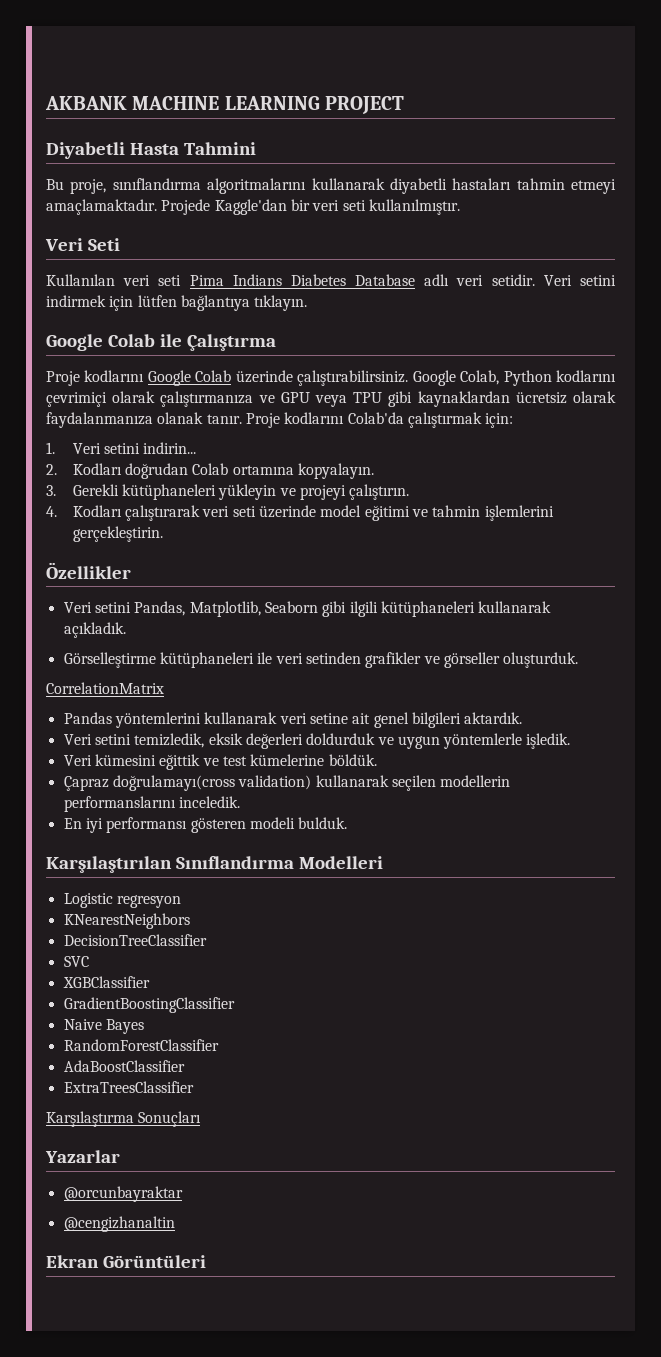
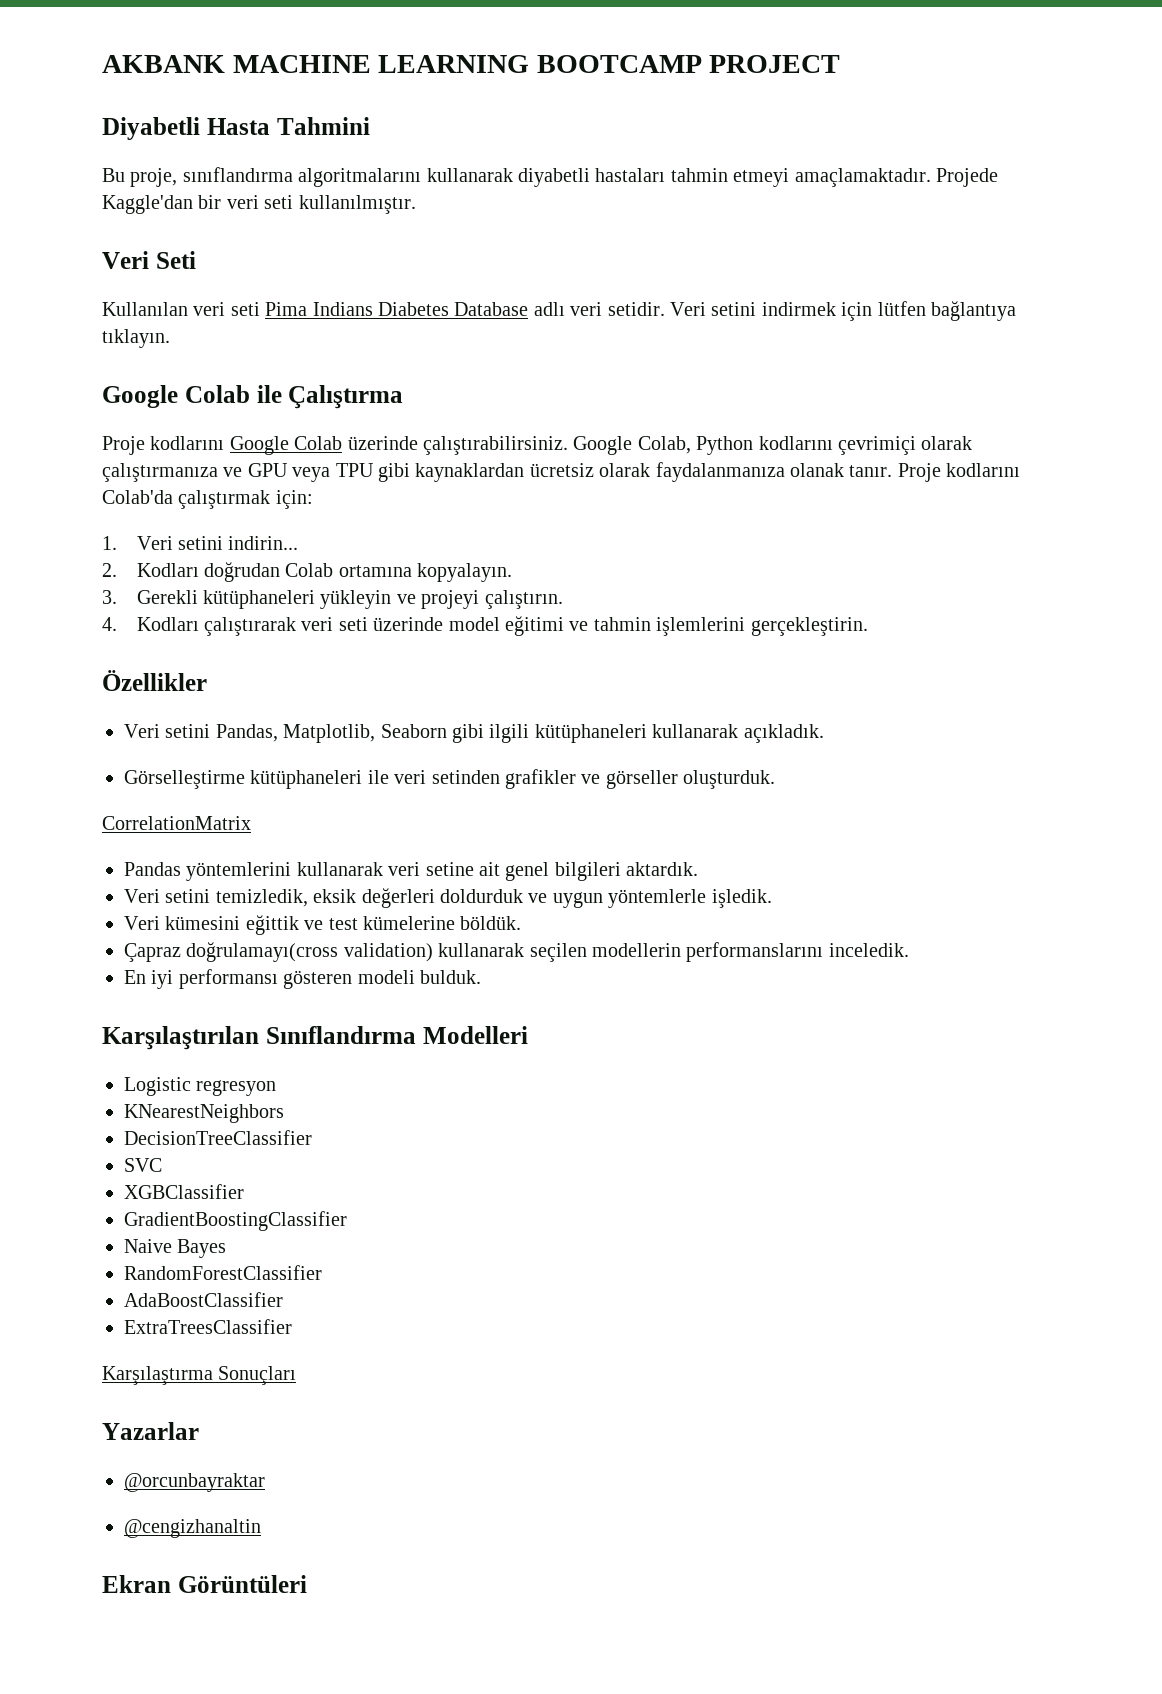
- AKBANK MACHINE LEARNING PROJECT
+ AKBANK MACHINE LEARNING BOOTCAMP PROJECT

